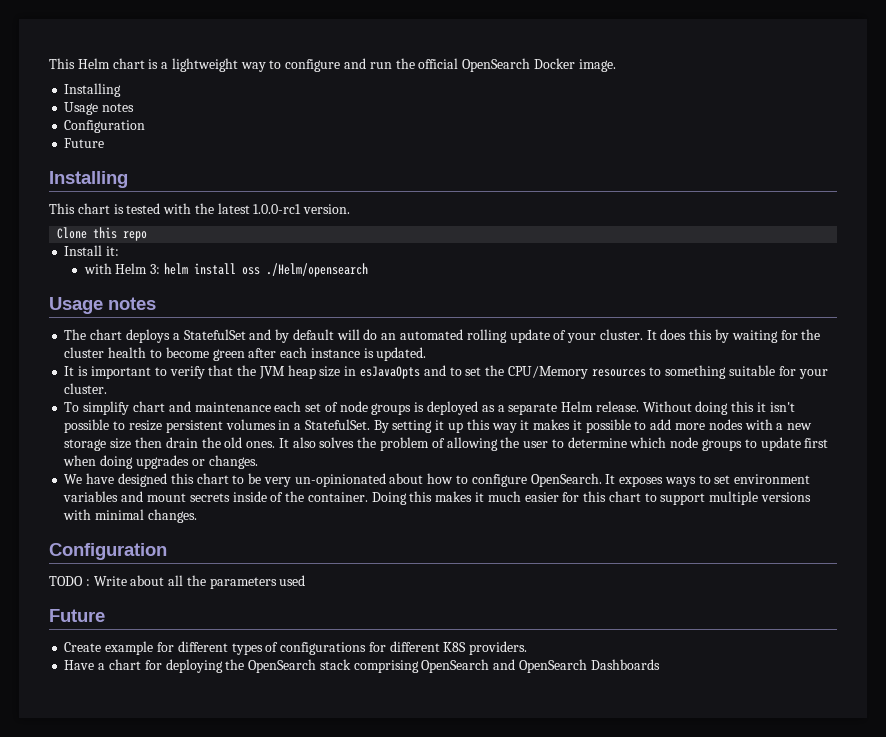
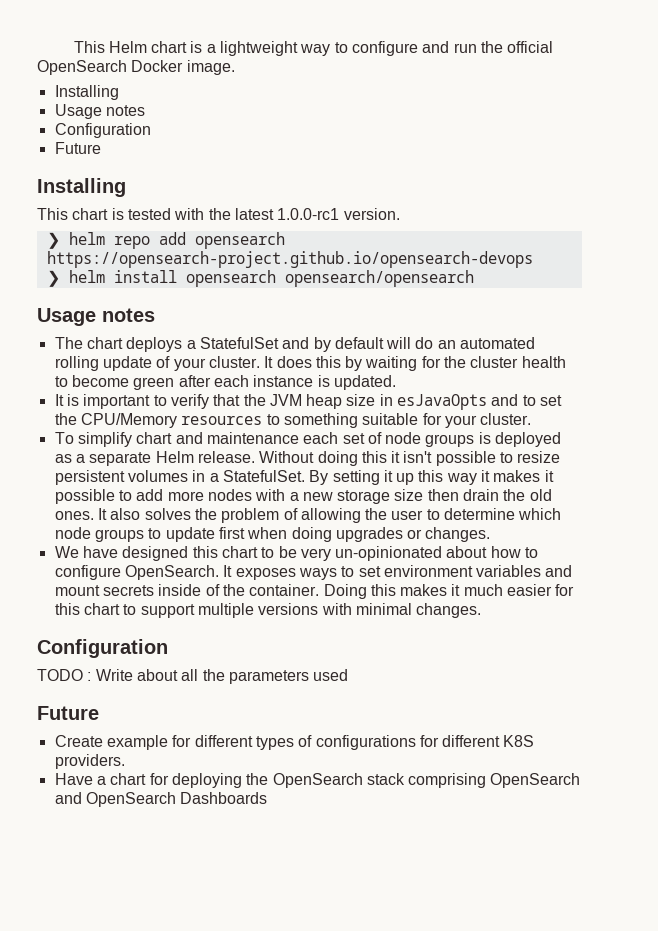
- Clone this repo
- Install it:
- with Helm 3: helm install oss ./Helm/opensearch
+ ❯ helm repo add opensearch https://opensearch-project.github.io/opensearch-devops
+ ❯ helm install opensearch opensearch/opensearch

